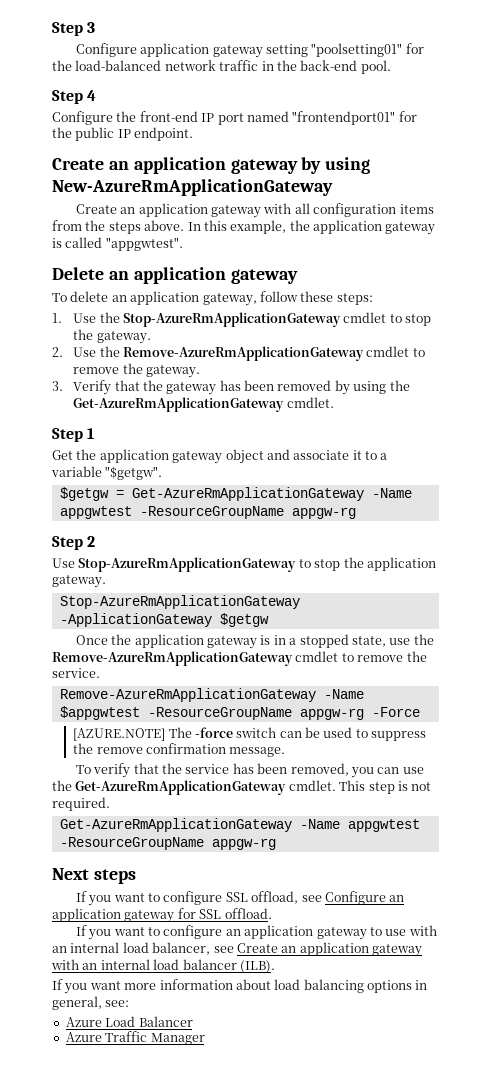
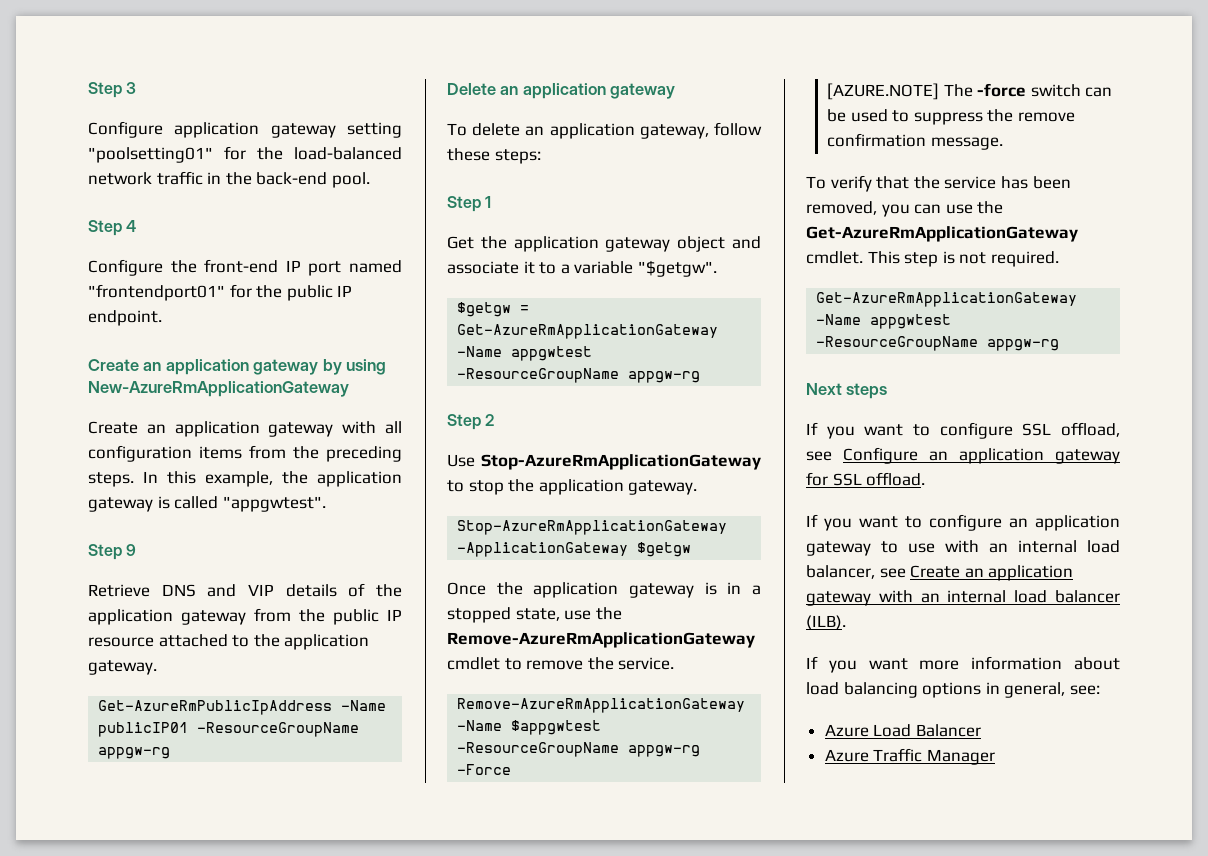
- Create an application gateway with all configuration items from the steps above.
+ Create an application gateway with all configuration items from the preceding steps.
+ Step 9
+ Retrieve DNS and VIP details of the application gateway from the public IP resource attached to the application gateway.
+ Get-AzureRmPublicIpAddress -Name publicIP01 -ResourceGroupName appgw-rg
- 1. Use the Stop-AzureRmApplicationGateway cmdlet to stop the gateway.
- 2. Use the Remove-AzureRmApplicationGateway cmdlet to remove the gateway.
- 3. Verify that the gateway has been removed by using the Get-AzureRmApplicationGateway cmdlet.

